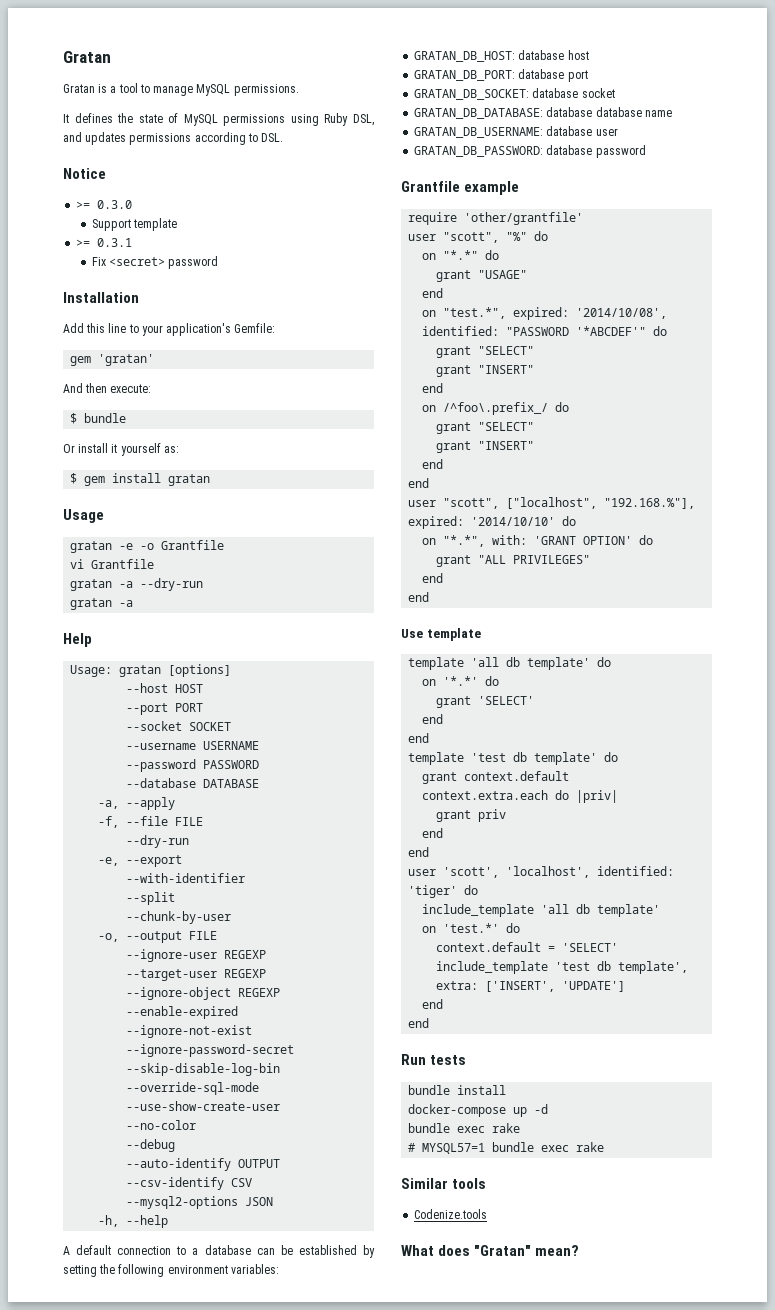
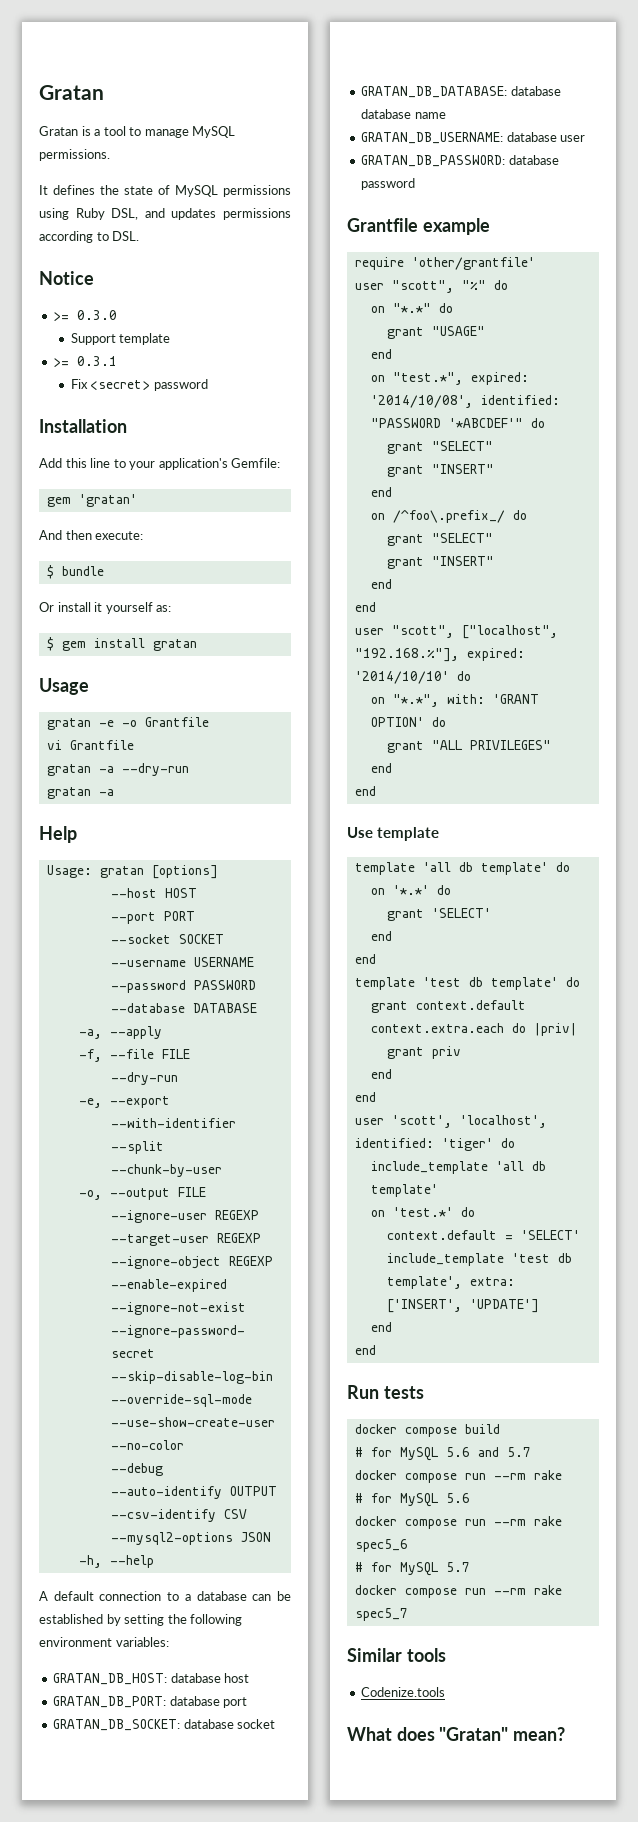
- bundle install
- docker-compose up -d
- bundle exec rake
- # MYSQL57=1 bundle exec rake
+ docker compose build
+ # for MySQL 5.6 and 5.7
+ docker compose run --rm rake
+ # for MySQL 5.6
+ docker compose run --rm rake spec5_6
+ # for MySQL 5.7
+ docker compose run --rm rake spec5_7

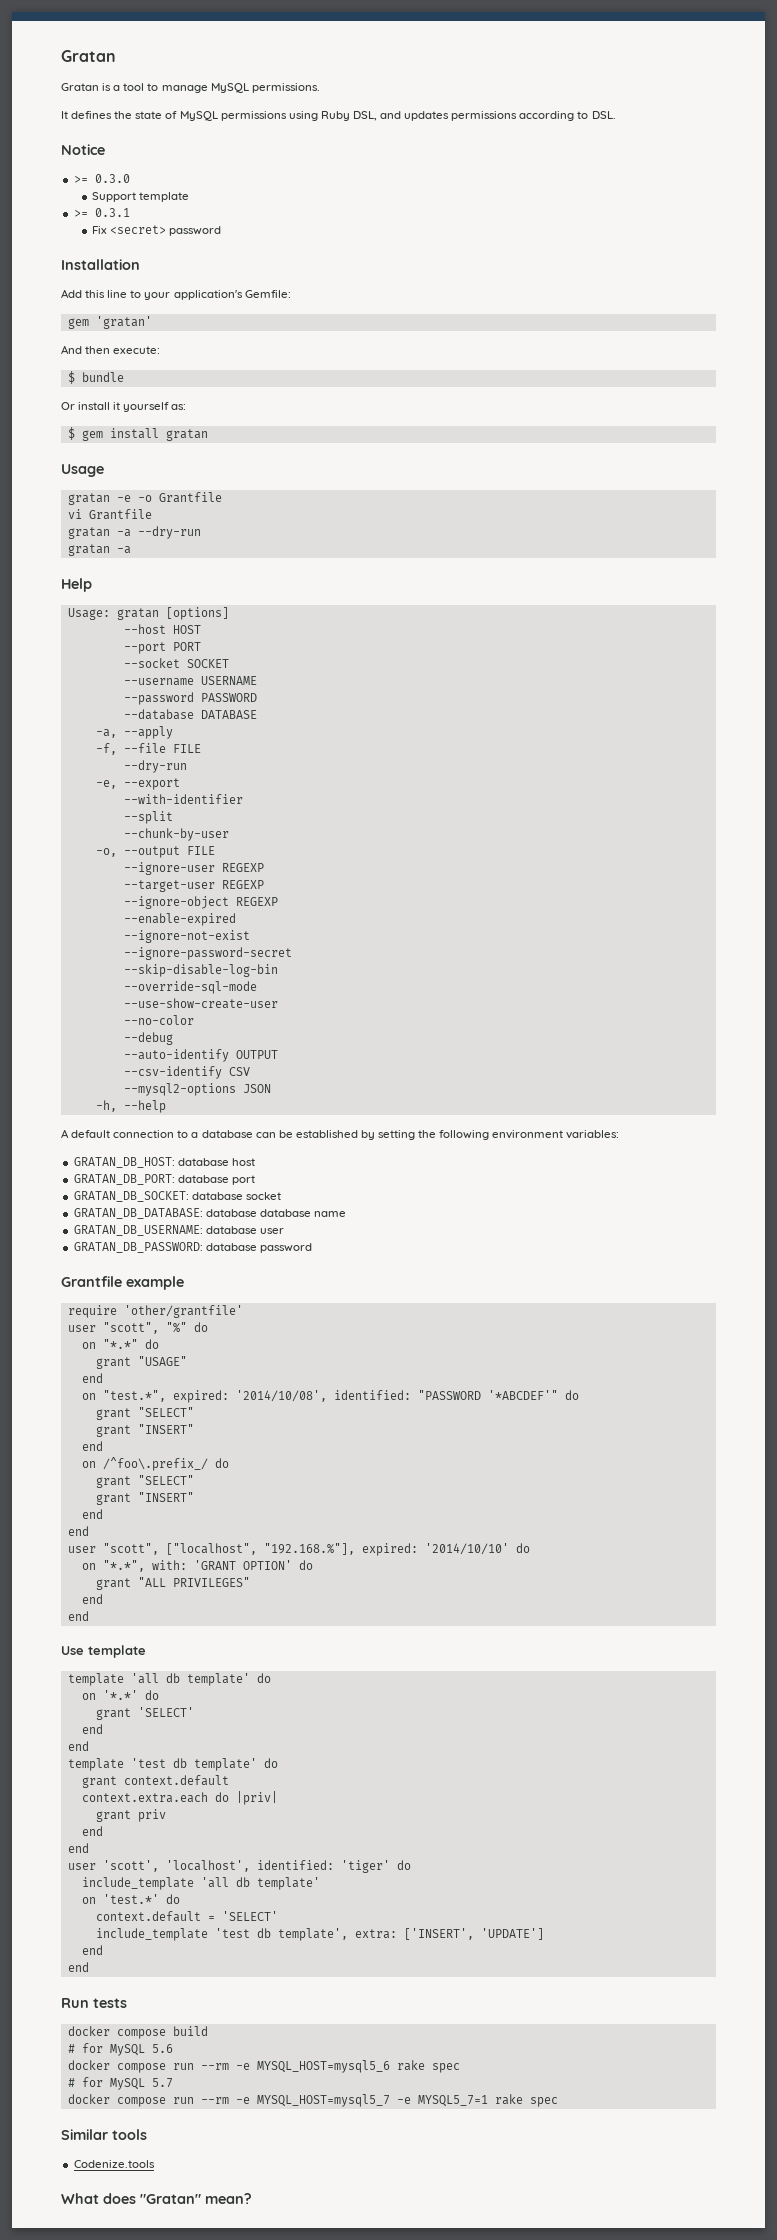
- # for MySQL 5.6 and 5.7
- docker compose run --rm rake
  # for MySQL 5.6
- docker compose run --rm rake spec5_6
+ docker compose run --rm -e MYSQL_HOST=mysql5_6 rake spec
- docker compose run --rm rake spec5_7
+ docker compose run --rm -e MYSQL_HOST=mysql5_7 -e MYSQL5_7=1 rake spec

